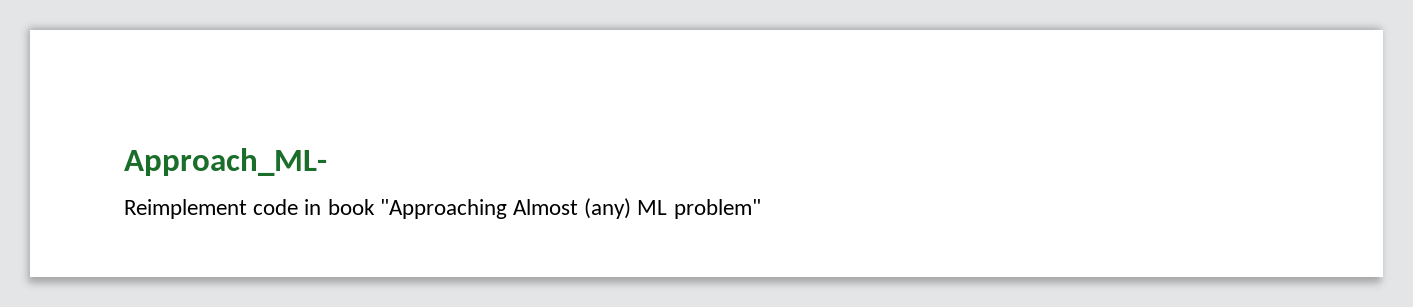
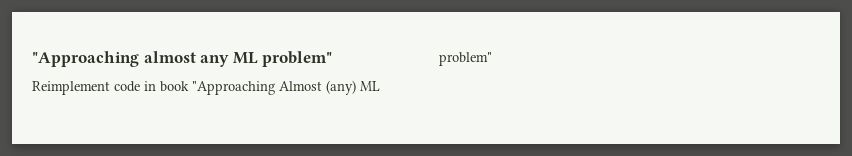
- Approach_ML-
+ "Approaching almost any ML problem"

